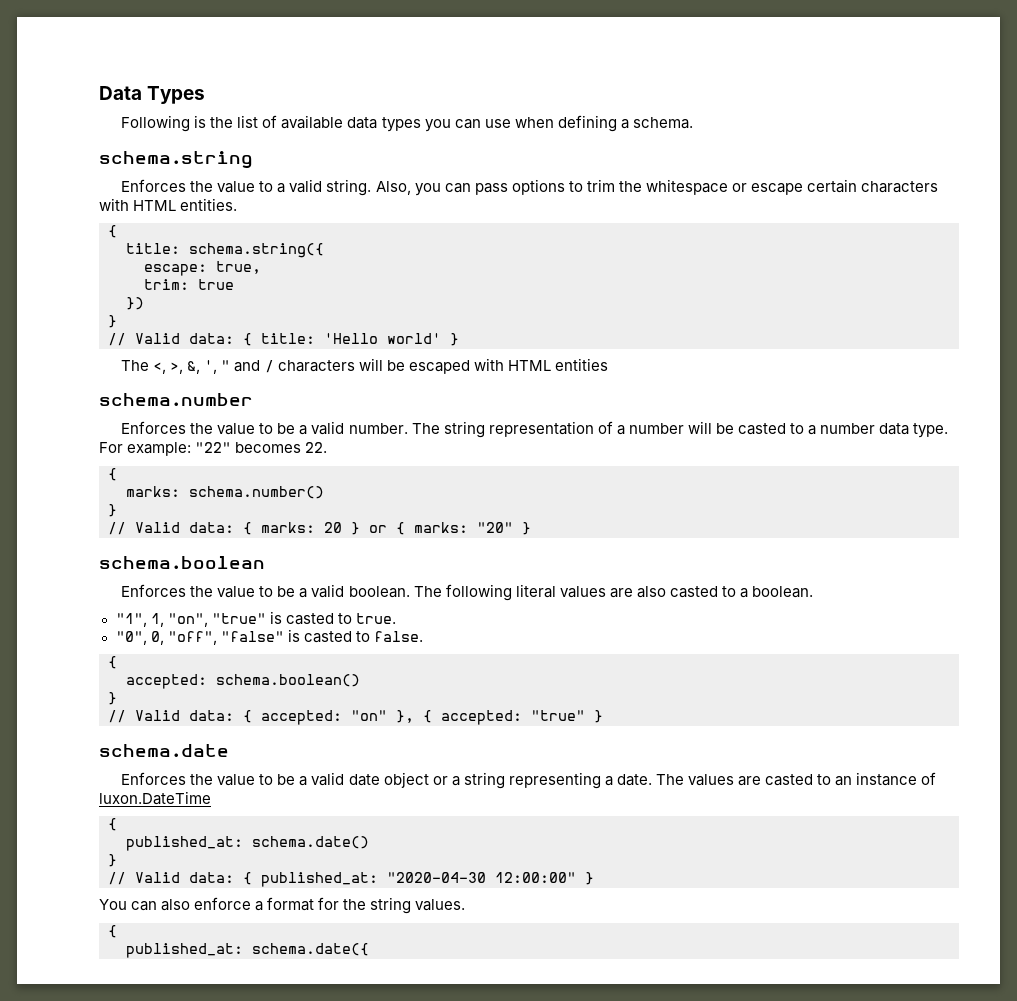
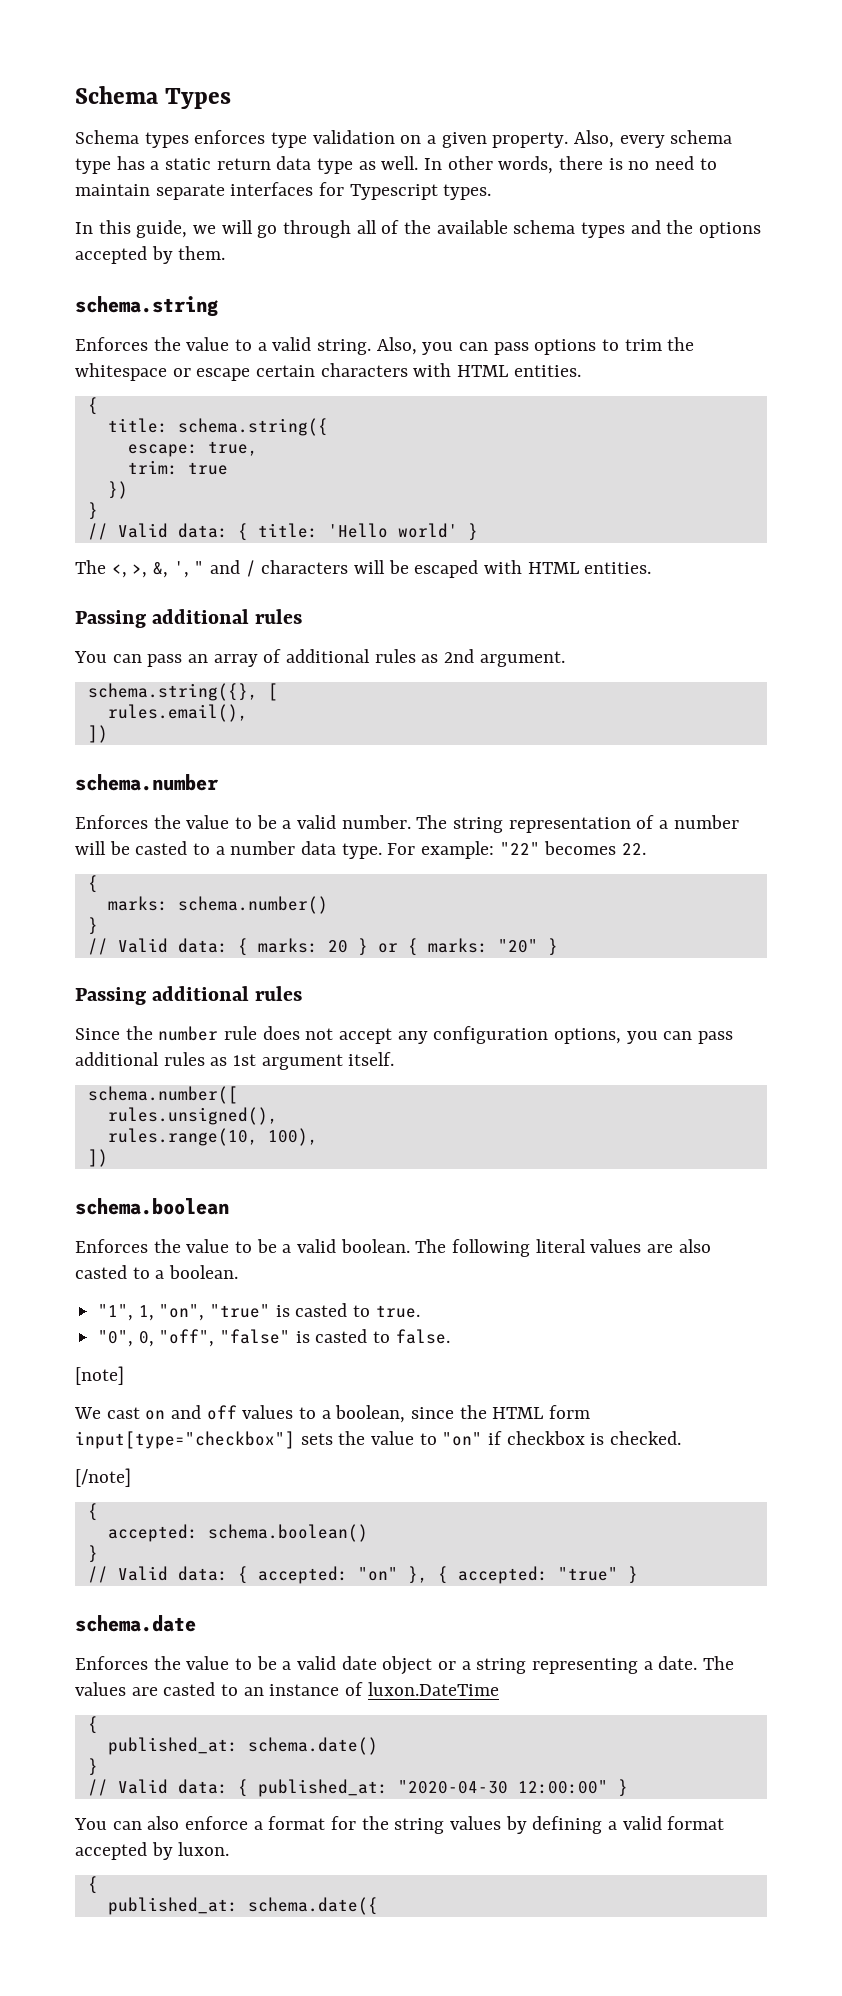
- Data Types
+ Schema Types
- Following is the list of available data types you can use when defining a schema.
+ Schema types enforces type validation on a given property. Also, every schema type has a static return data type as well. In other words, there is no need to maintain separate interfaces for Typescript types.
+ In this guide, we will go through all of the available schema types and the options accepted by them.
- The <, >, &, ', " and / characters will be escaped with HTML entities
+ The <, >, &, ', " and / characters will be escaped with HTML entities.
+ Passing additional rules
+ You can pass an array of additional rules as 2nd argument.
+ schema.string({}, [
+ rules.email(),
+ ])
  // Valid data: { marks: 20 } or { marks: "20" }
+ Passing additional rules
+ Since the number rule does not accept any configuration options, you can pass additional rules as 1st argument itself.
+ schema.number([
+ rules.unsigned(),
+ rules.range(10, 100),
+ ])
+ [note]
+ We cast on and off values to a boolean, since the HTML form input[type="checkbox"] sets the value to "on" if checkbox is checked.
+ [/note]
- You can also enforce a format for the string values.
+ You can also enforce a format for the string values by defining a valid format accepted by luxon.

